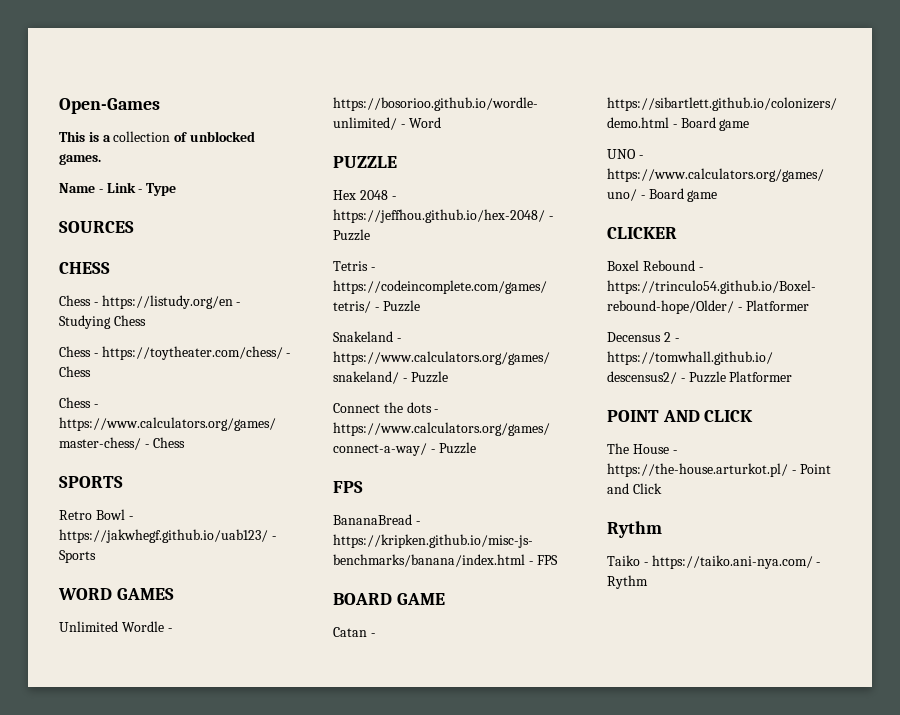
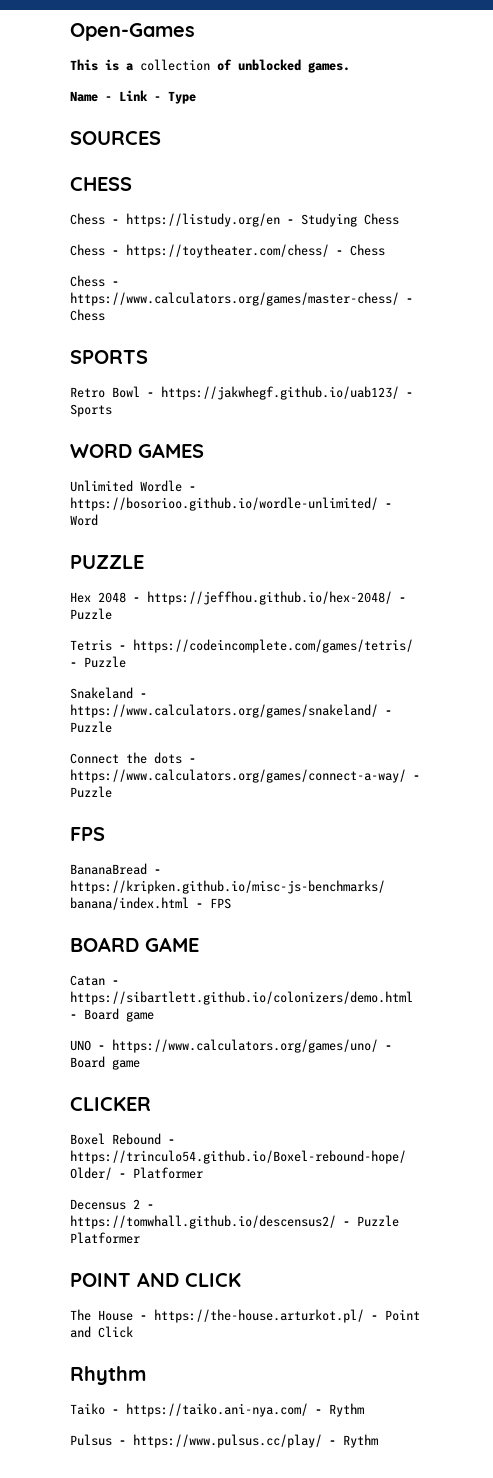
  The House - https://the-house.arturkot.pl/ - Point and Click
- Rythm
+ Rhythm
+ Pulsus - https://www.pulsus.cc/play/ - Rythm

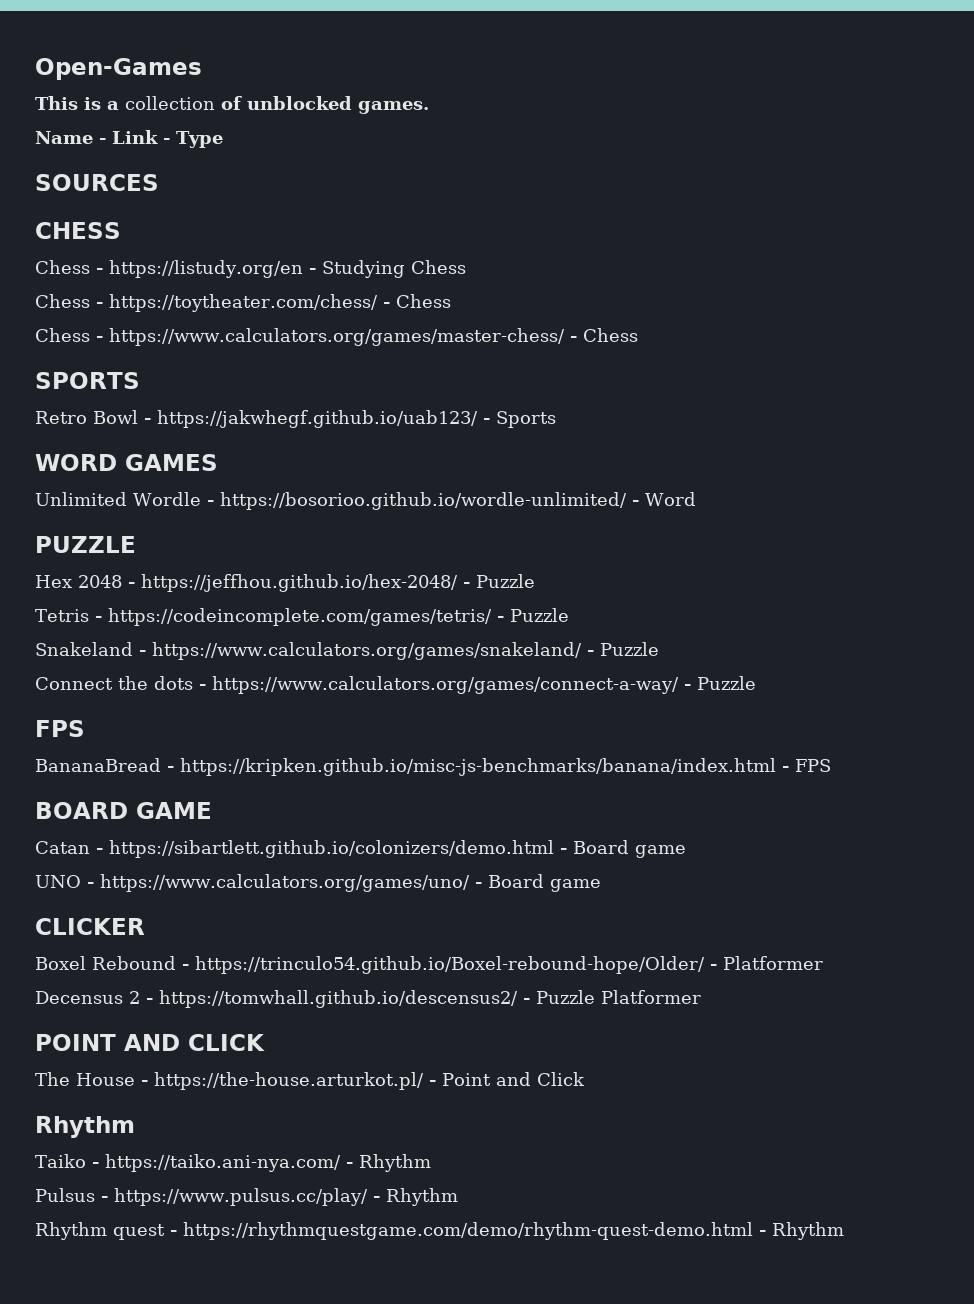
- Taiko - https://taiko.ani-nya.com/ - Rythm
+ Taiko - https://taiko.ani-nya.com/ - Rhythm
- Pulsus - https://www.pulsus.cc/play/ - Rythm
+ Pulsus - https://www.pulsus.cc/play/ - Rhythm
+ Rhythm quest - https://rhythmquestgame.com/demo/rhythm-quest-demo.html - Rhythm

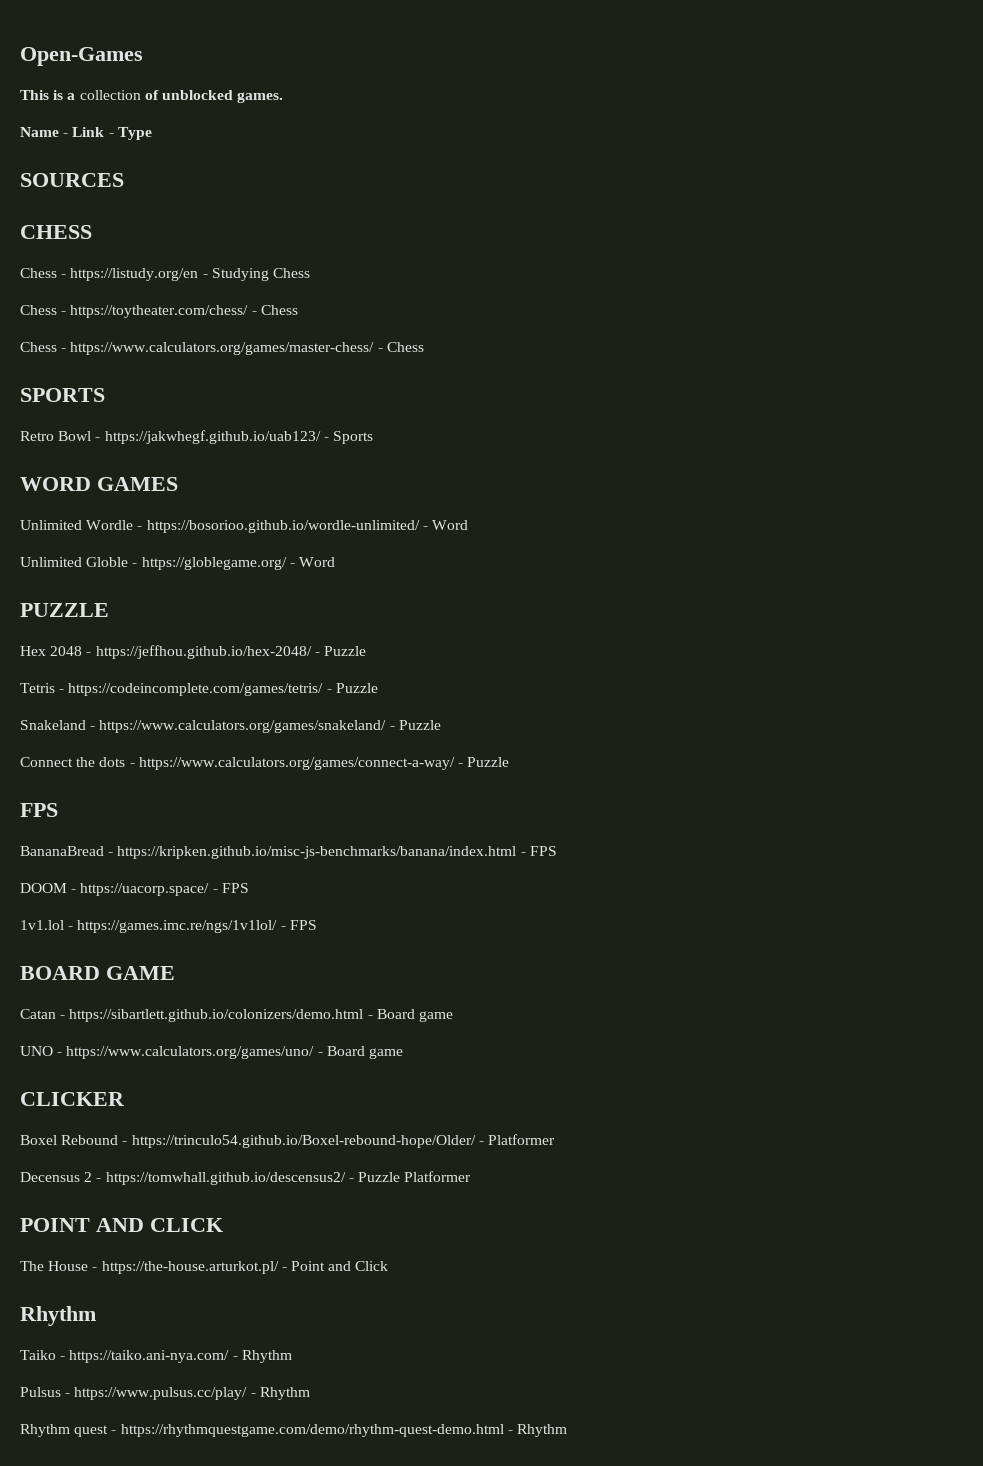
+ Unlimited Globle - https://globlegame.org/ - Word
+ DOOM - https://uacorp.space/ - FPS
+ 1v1.lol - https://games.imc.re/ngs/1v1lol/ - FPS

